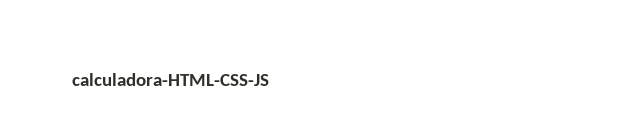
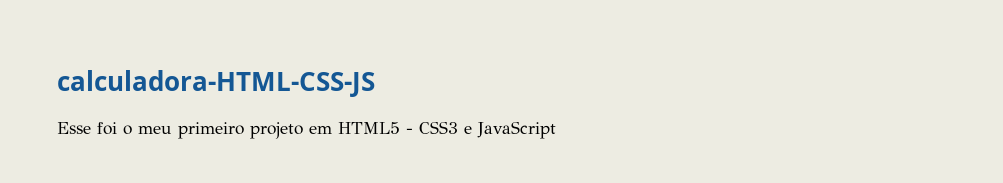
+ Esse foi o meu primeiro projeto em HTML5 - CSS3 e JavaScript

